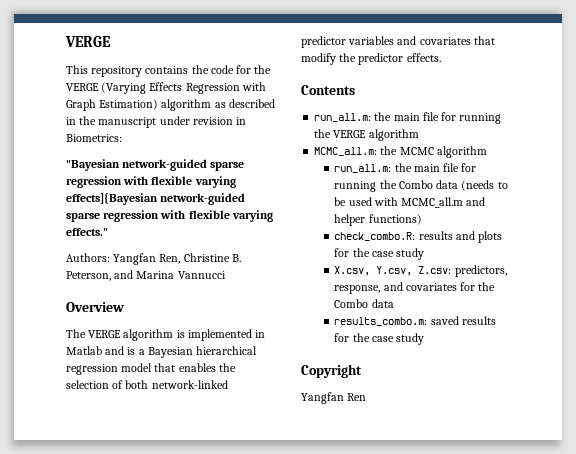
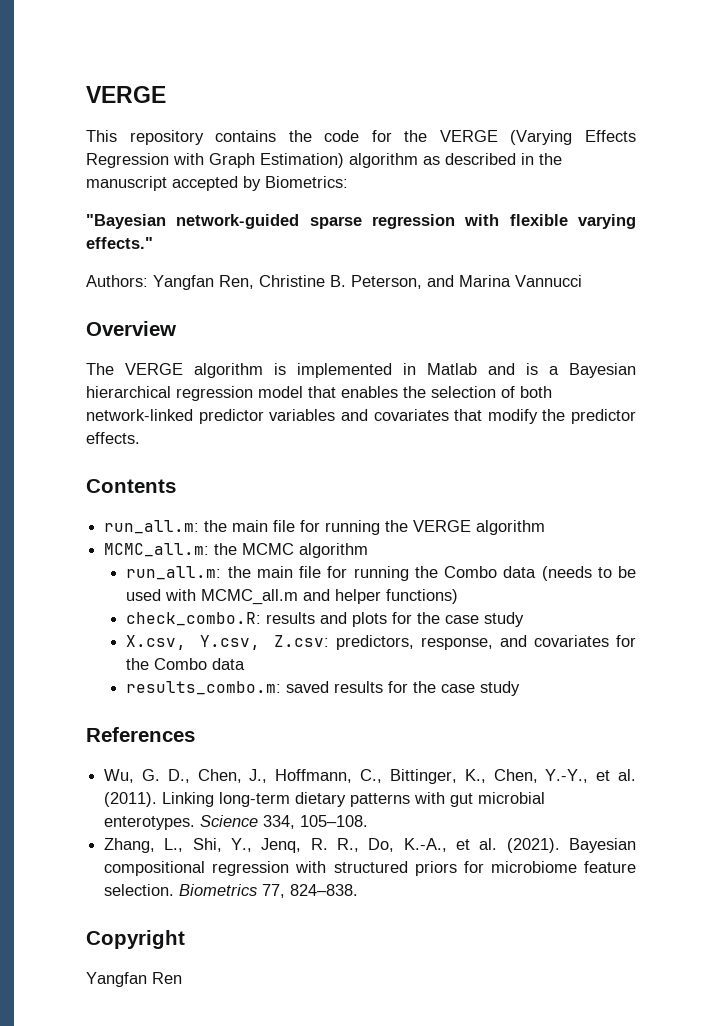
- This repository contains the code for the VERGE (Varying Effects Regression with Graph Estimation) algorithm as described in the manuscript under revision in Biometrics:
+ This repository contains the code for the VERGE (Varying Effects Regression with Graph Estimation) algorithm as described in the manuscript accepted by Biometrics:
- "Bayesian network-guided sparse regression with flexible varying effects]{Bayesian network-guided sparse regression with flexible varying effects."
+ "Bayesian network-guided sparse regression with flexible varying effects."
+ References
+ Wu, G. D., Chen, J., Hoffmann, C., Bittinger, K., Chen, Y.-Y., et al. (2011). Linking long-term dietary patterns with gut microbial enterotypes. Science 334, 105–108.
+ Zhang, L., Shi, Y., Jenq, R. R., Do, K.-A., et al. (2021). Bayesian compositional regression with structured priors for microbiome feature selection. Biometrics 77, 824–838.

